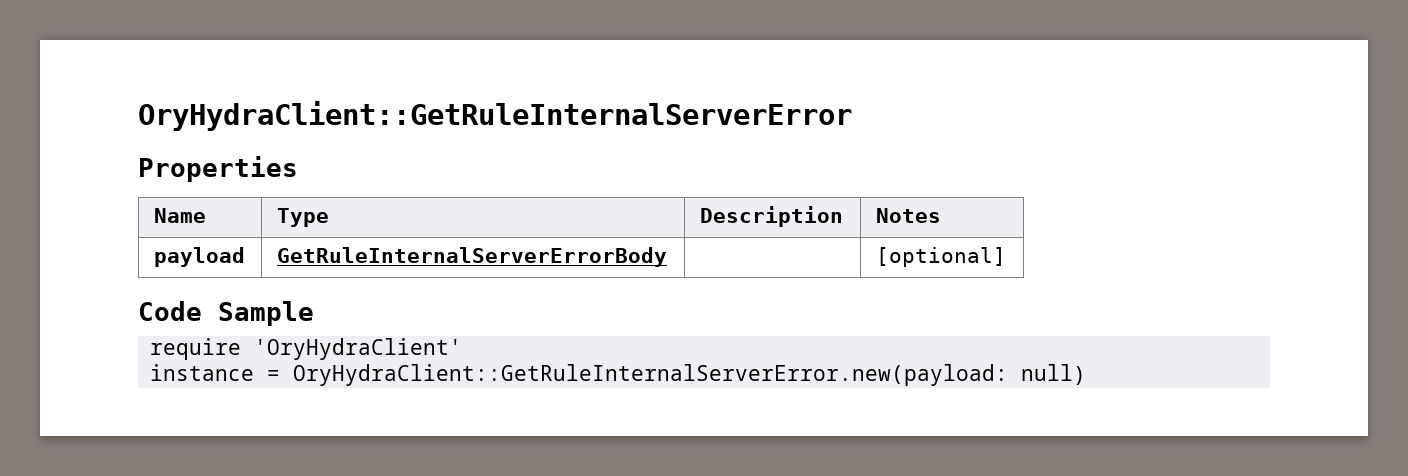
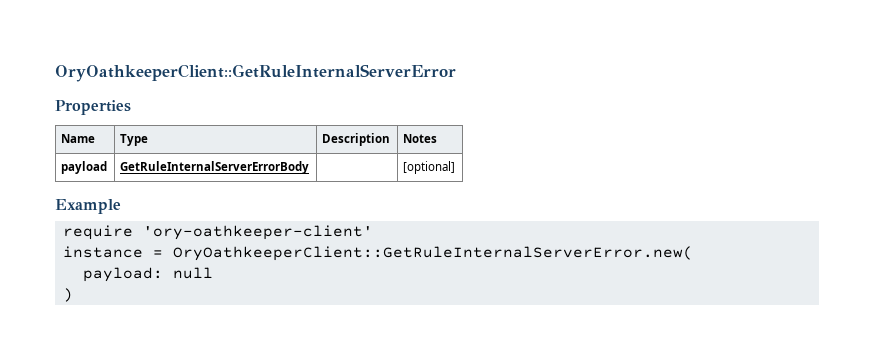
- OryHydraClient::GetRuleInternalServerError
+ OryOathkeeperClient::GetRuleInternalServerError
- Code Sample
+ Example
- require 'OryHydraClient'
+ require 'ory-oathkeeper-client'
- instance = OryHydraClient::GetRuleInternalServerError.new(payload: null)
+ instance = OryOathkeeperClient::GetRuleInternalServerError.new(
+ payload: null
+ )

